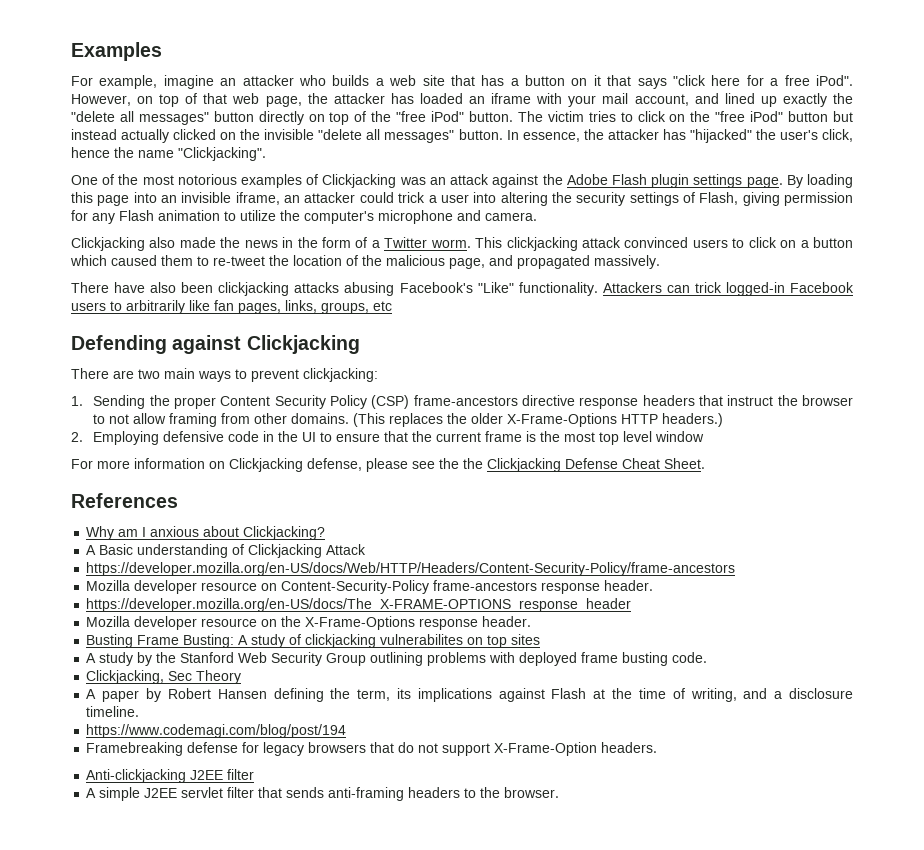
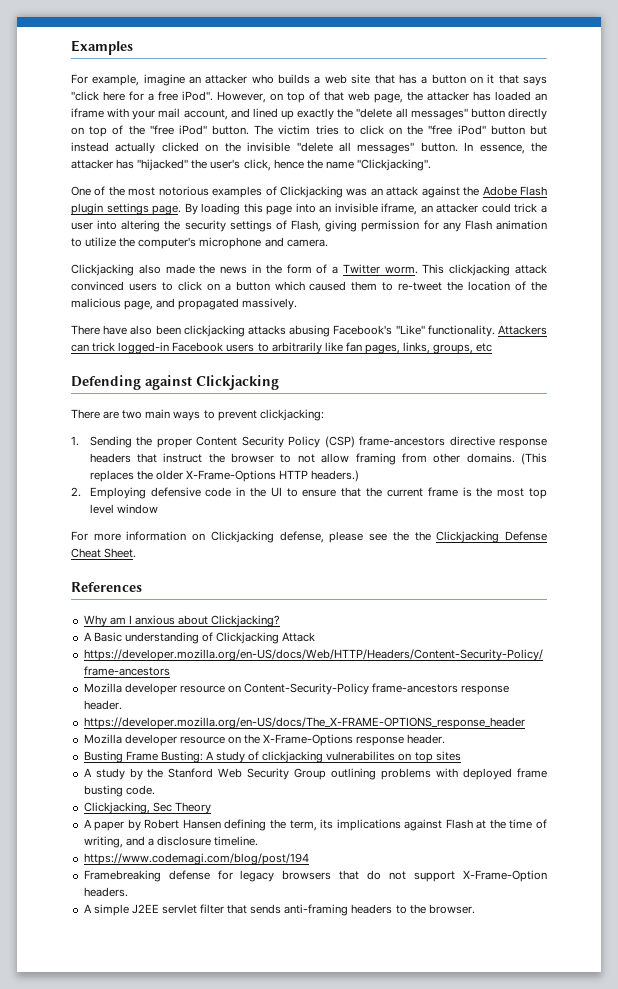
- Anti-clickjacking J2EE filter

